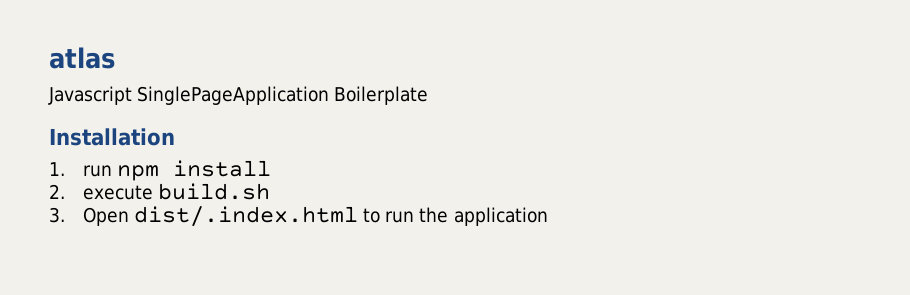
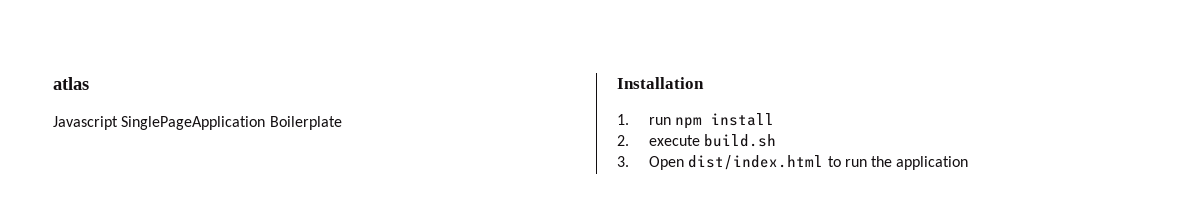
- 3. Open dist/.index.html to run the application
+ 3. Open dist/index.html to run the application

